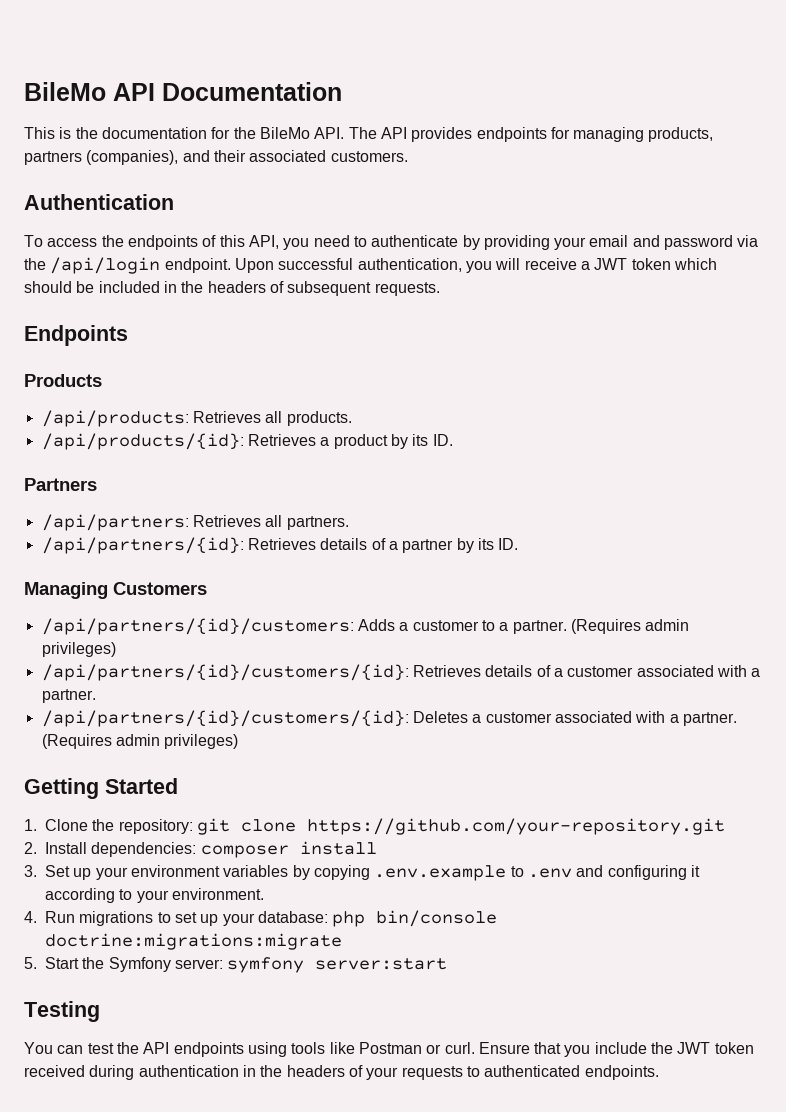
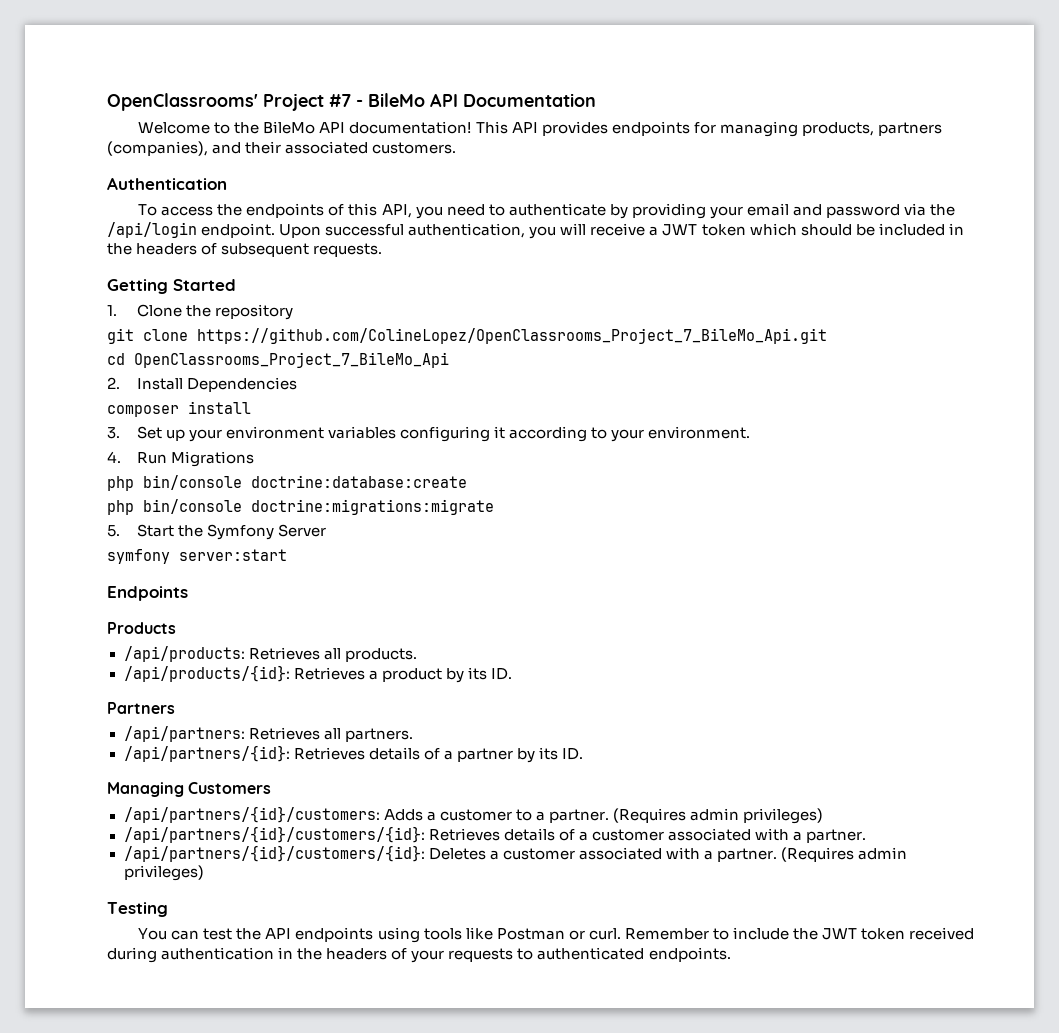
- BileMo API Documentation
+ OpenClassrooms' Project #7 - BileMo API Documentation
- This is the documentation for the BileMo API. The API provides endpoints for managing products, partners (companies), and their associated customers.
+ Welcome to the BileMo API documentation! This API provides endpoints for managing products, partners (companies), and their associated customers.
+ Getting Started
+ 1. Clone the repository
+ git clone https://github.com/ColineLopez/OpenClassrooms_Project_7_BileMo_Api.git
+ cd OpenClassrooms_Project_7_BileMo_Api
+ 2. Install Dependencies
+ composer install
+ 3. Set up your environment variables configuring it according to your environment.
+ 4. Run Migrations
+ php bin/console doctrine:database:create
+ php bin/console doctrine:migrations:migrate
+ 5. Start the Symfony Server
+ symfony server:start
- Getting Started
- 1. Clone the repository: git clone https://github.com/your-repository.git
- 2. Install dependencies: composer install
- 3. Set up your environment variables by copying .env.example to .env and configuring it according to your environment.
- 4. Run migrations to set up your database: php bin/console doctrine:migrations:migrate
- 5. Start the Symfony server: symfony server:start
- Ensure that you include the JWT token received during authentication in the headers of your requests to authenticated endpoints.
+ Remember to include the JWT token received during authentication in the headers of your requests to authenticated endpoints.

